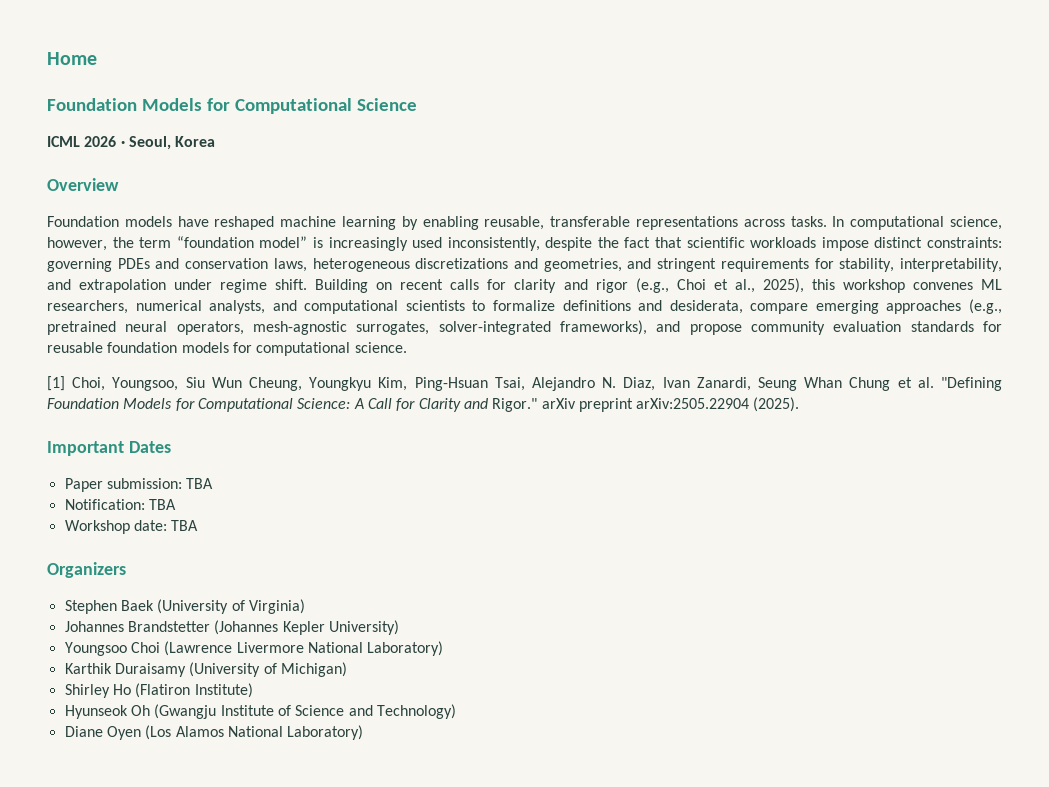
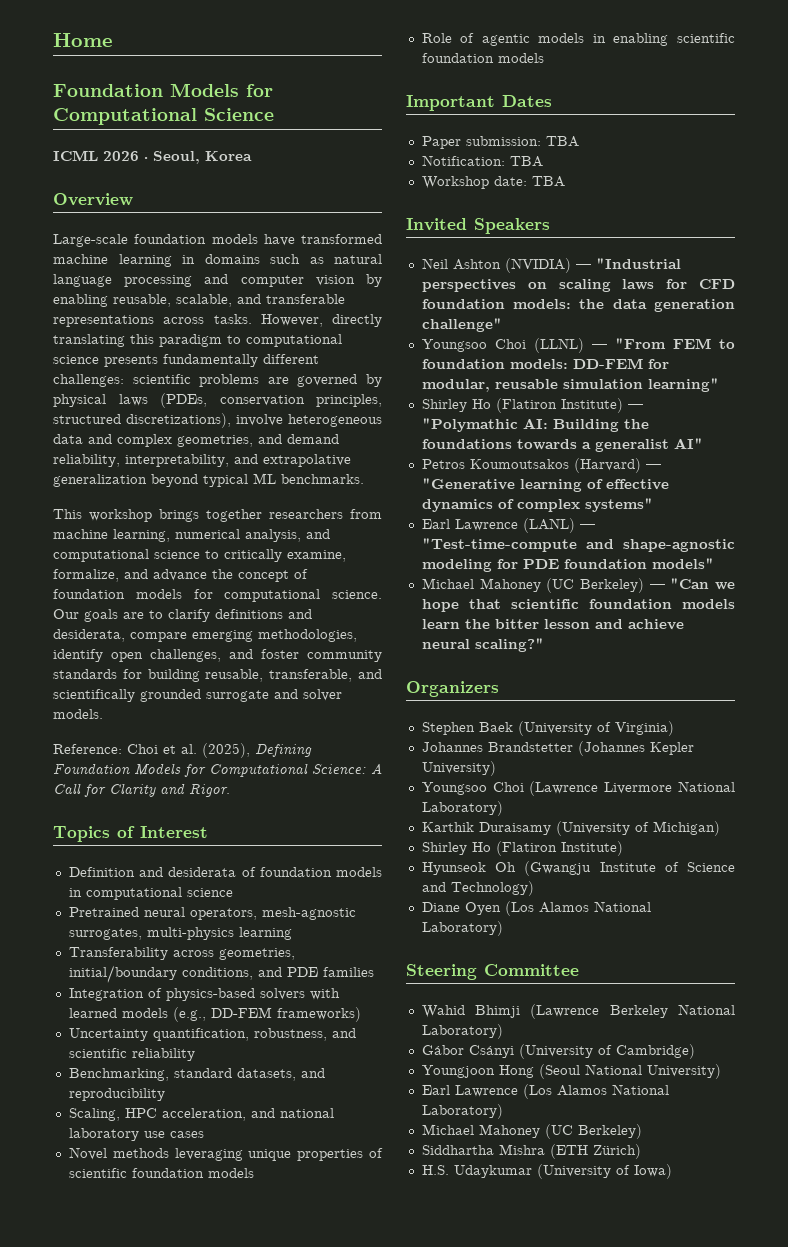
- Foundation models have reshaped machine learning by enabling reusable, transferable representations across tasks.
+ Large-scale foundation models have transformed machine learning in domains such as natural language processing and computer vision by enabling reusable, scalable, and transferable representations across tasks.
- In computational science, however, the term “foundation model” is increasingly used inconsistently, despite the fact that scientific workloads impose distinct constraints: governing PDEs and conservation laws, heterogeneous discretizations and geometries, and stringent requirements for stability, interpretability, and extrapolation under regime shift. Building on recent calls for clarity and rigor (e.g., Choi et al., 2025), this workshop convenes ML researchers, numerical analysts, and computational scientists to formalize definitions and desiderata, compare emerging approaches (e.g., pretrained neural operators, mesh-agnostic surrogates, solver-integrated frameworks), and propose community evaluation standards for reusable foundation models for computational science.
- [1] Choi, Youngsoo, Siu Wun Cheung, Youngkyu Kim, Ping-Hsuan Tsai, Alejandro N. Diaz, Ivan Zanardi, Seung Whan Chung et al. "Defining Foundation Models for Computational Science: A Call for Clarity and Rigor." arXiv preprint arXiv:2505.22904 (2025).
+ However, directly translating this paradigm to computational science presents fundamentally different challenges: scientific problems are governed by physical laws (PDEs, conservation principles, structured discretizations), involve heterogeneous data and complex geometries, and demand reliability, interpretability, and extrapolative generalization beyond typical ML benchmarks.
+ This workshop brings together researchers from machine learning, numerical analysis, and computational science to critically examine, formalize, and advance the concept of foundation models for computational science. Our goals are to clarify definitions and desiderata, compare emerging methodologies, identify open challenges, and foster community standards for building reusable, transferable, and scientifically grounded surrogate and solver models.
+ Reference: Choi et al. (2025), Defining Foundation Models for Computational Science: A Call for Clarity and Rigor.
+ Topics of Interest
+ Definition and desiderata of foundation models in computational science
+ Pretrained neural operators, mesh-agnostic surrogates, multi-physics learning
+ Transferability across geometries, initial/boundary conditions, and PDE families
+ Integration of physics-based solvers with learned models (e.g., DD-FEM frameworks)
+ Uncertainty quantification, robustness, and scientific reliability
+ Benchmarking, standard datasets, and reproducibility
+ Scaling, HPC acceleration, and national laboratory use cases
+ Novel methods leveraging unique properties of scientific foundation models
+ Role of agentic models in enabling scientific foundation models
+ Invited Speakers
+ Neil Ashton (NVIDIA) — "Industrial perspectives on scaling laws for CFD foundation models: the data generation challenge"
+ Youngsoo Choi (LLNL) — "From FEM to foundation models: DD-FEM for modular, reusable simulation learning"
+ Shirley Ho (Flatiron Institute) — "Polymathic AI: Building the foundations towards a generalist AI"
+ Petros Koumoutsakos (Harvard) — "Generative learning of effective dynamics of complex systems"
+ Earl Lawrence (LANL) — "Test-time-compute and shape-agnostic modeling for PDE foundation models"
+ Michael Mahoney (UC Berkeley) — "Can we hope that scientific foundation models learn the bitter lesson and achieve neural scaling?"
+ Steering Committee
+ Wahid Bhimji (Lawrence Berkeley National Laboratory)
+ Gábor Csányi (University of Cambridge)
+ Youngjoon Hong (Seoul National University)
+ Earl Lawrence (Los Alamos National Laboratory)
+ Michael Mahoney (UC Berkeley)
+ Siddhartha Mishra (ETH Zürich)
+ H.S. Udaykumar (University of Iowa)

